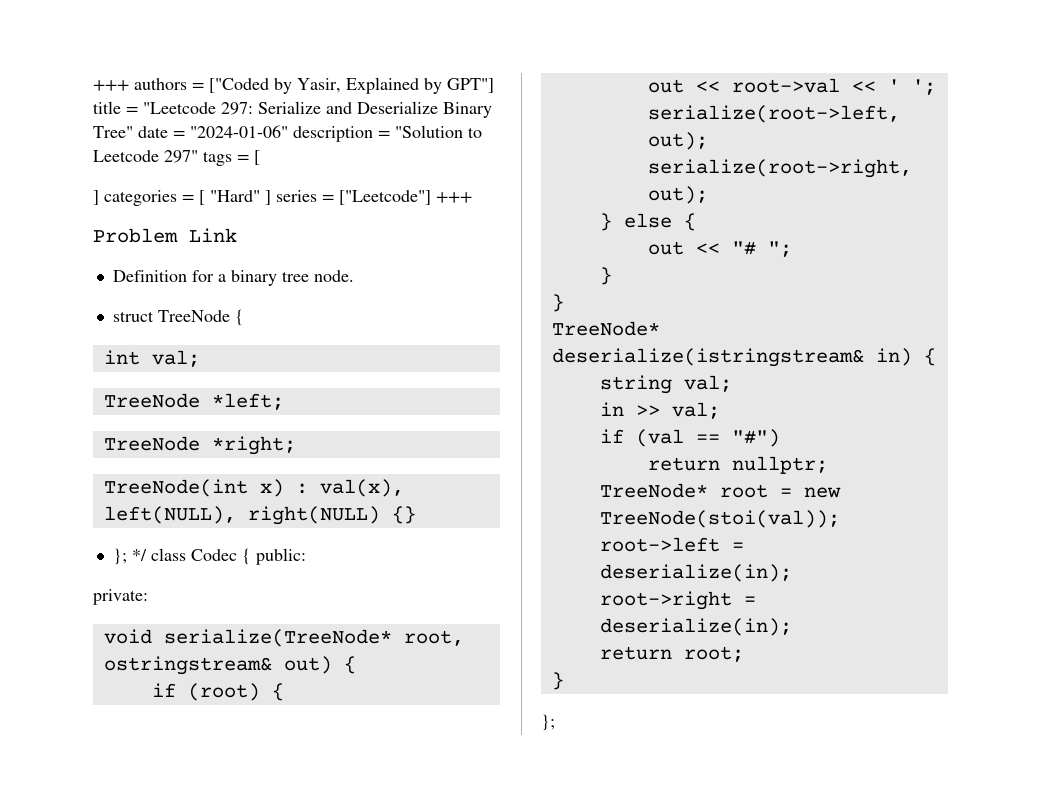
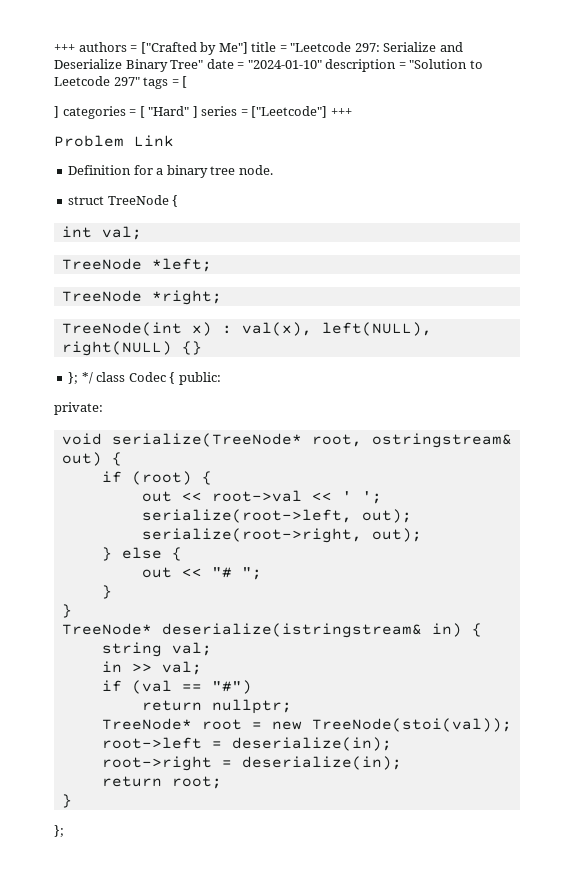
- +++ authors = ["Coded by Yasir, Explained by GPT"] title = "Leetcode 297: Serialize and Deserialize Binary Tree" date = "2024-01-06" description = "Solution to Leetcode 297" tags = [
+ +++ authors = ["Crafted by Me"] title = "Leetcode 297: Serialize and Deserialize Binary Tree" date = "2024-01-10" description = "Solution to Leetcode 297" tags = [

